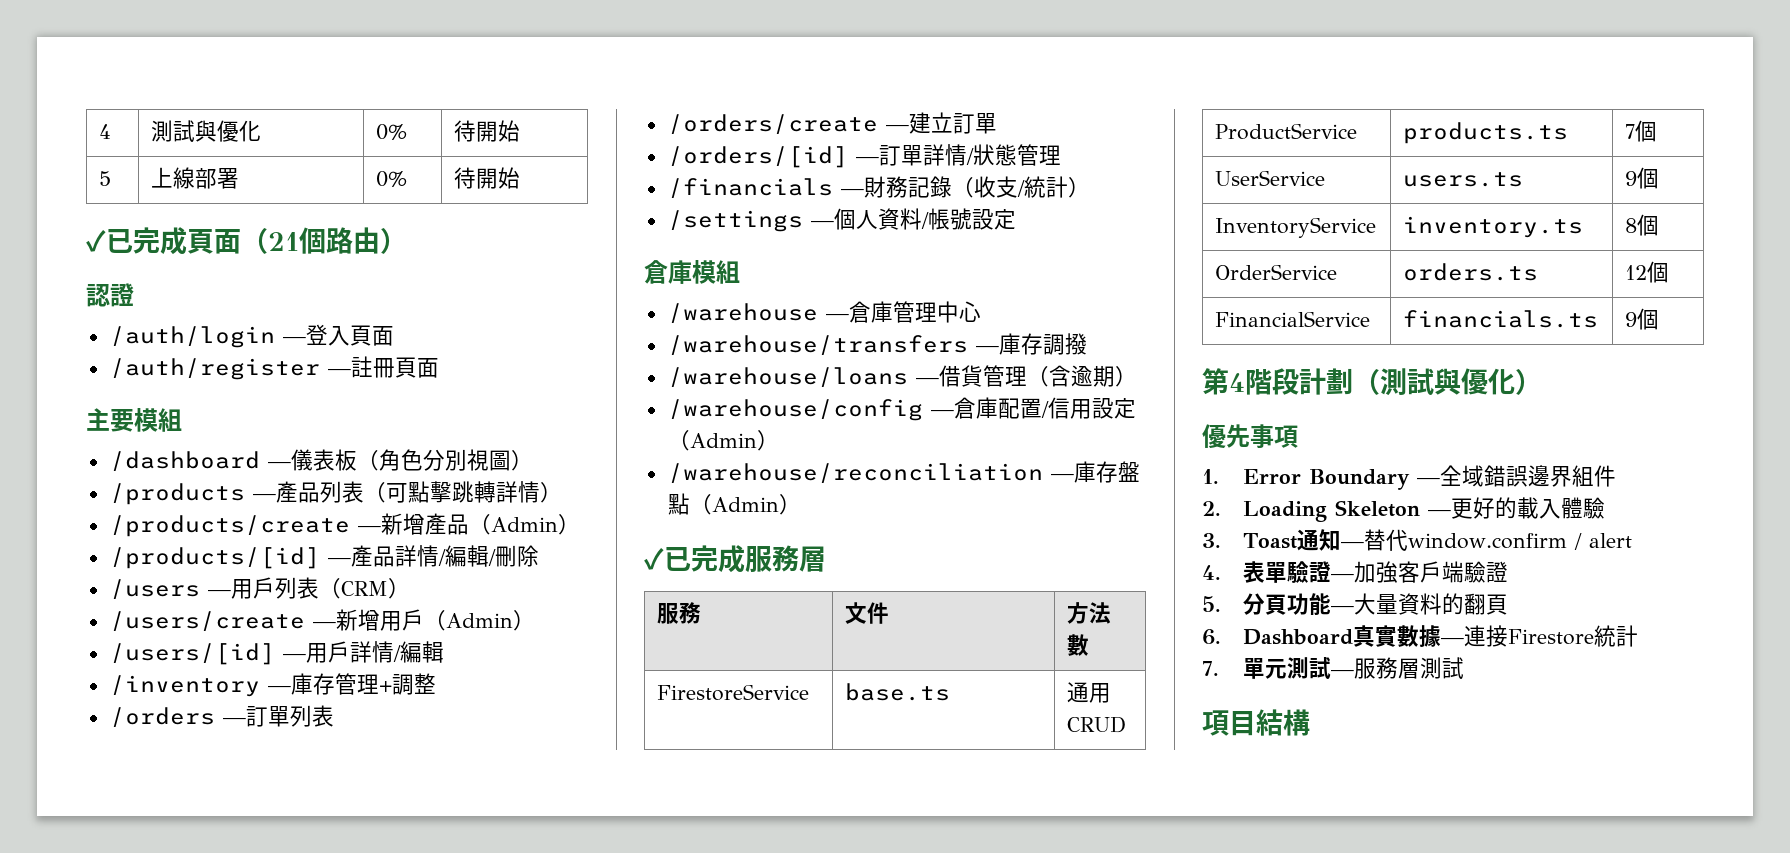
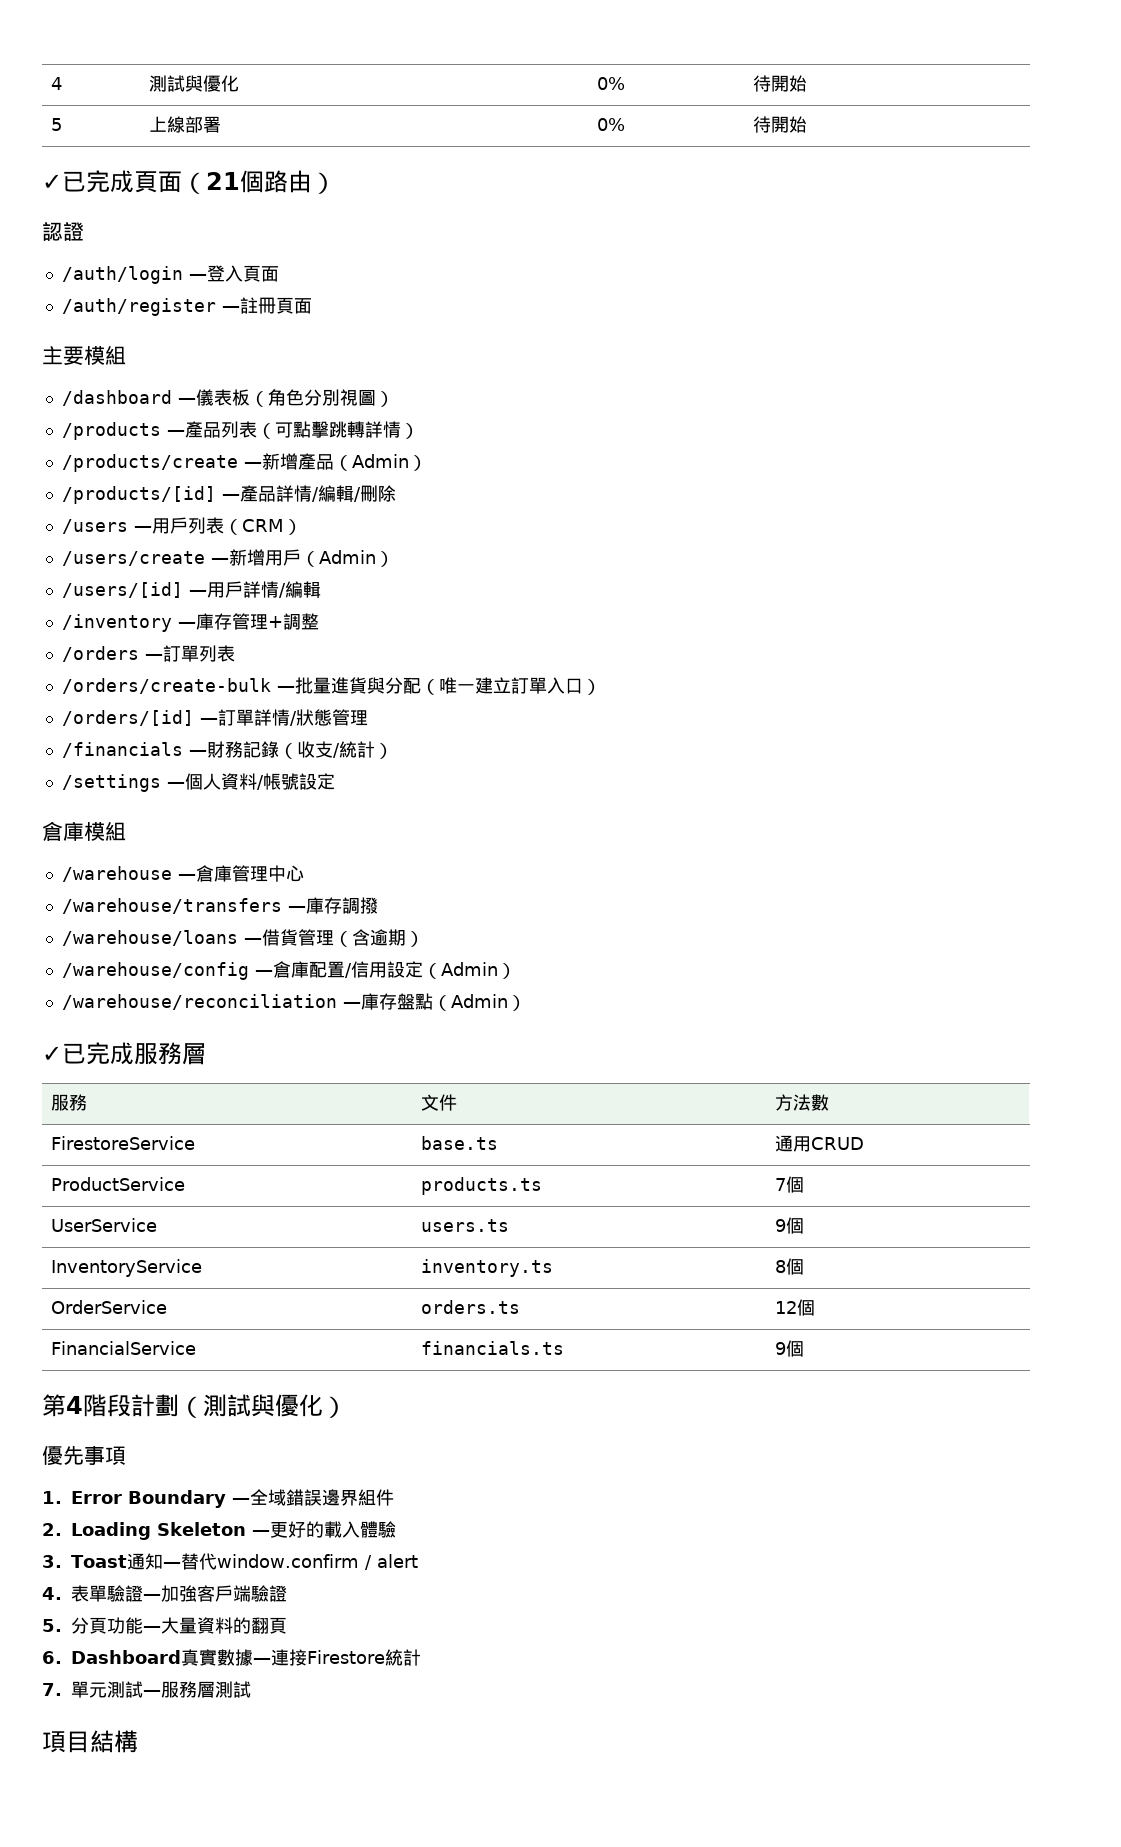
- /orders/create —建立訂單
+ /orders/create-bulk —批量進貨與分配（唯一建立訂單入口）

